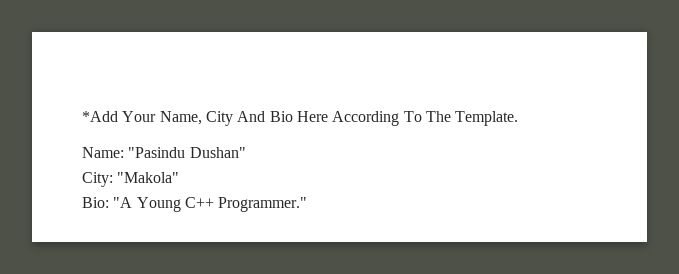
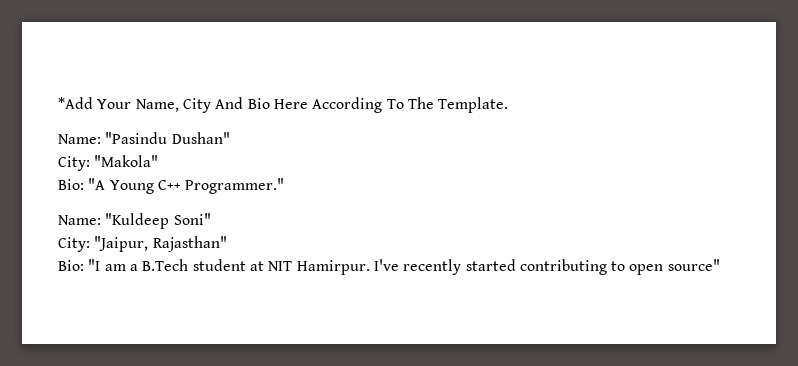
+ Name: "Kuldeep Soni"
+ City: "Jaipur, Rajasthan"
+ Bio: "I am a B.Tech student at NIT Hamirpur. I've recently started contributing to open source"

